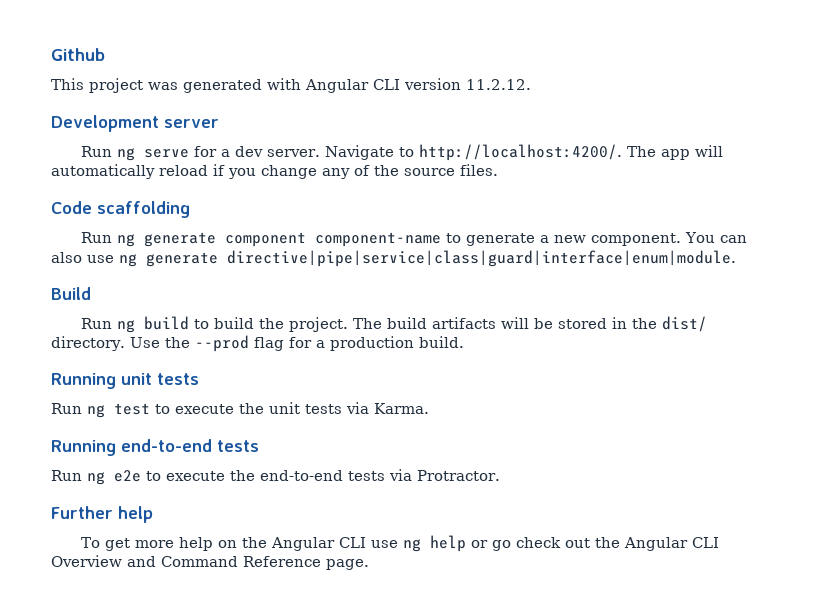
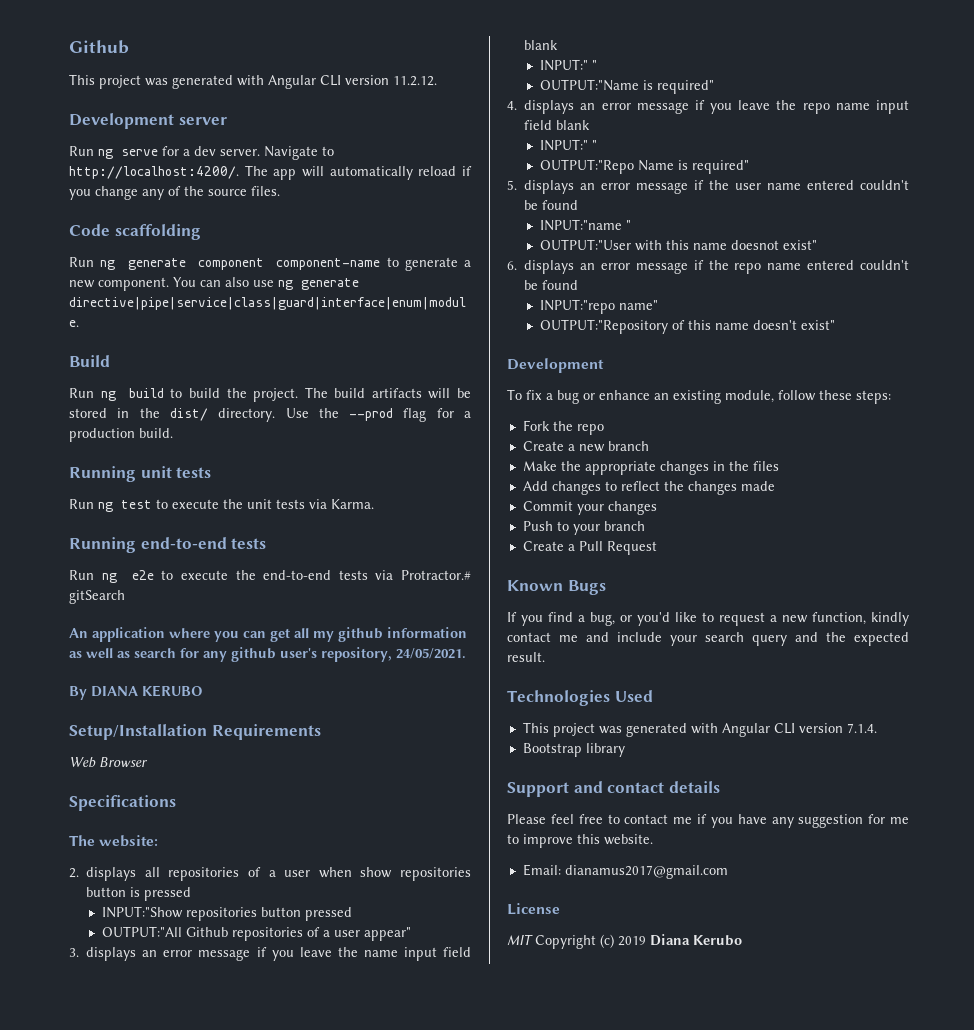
- Run ng e2e to execute the end-to-end tests via Protractor.
- Further help
- To get more help on the Angular CLI use ng help or go check out the Angular CLI Overview and Command Reference page.
+ Run ng e2e to execute the end-to-end tests via Protractor.# gitSearch
+ An application where you can get all my github information as well as search for any github user's repository, 24/05/2021.
+ By DIANA KERUBO
+ Setup/Installation Requirements
+ Web Browser
+ Specifications
+ The website:
+ 2. displays all repositories of a user when show repositories button is pressed
+ INPUT:"Show repositories button pressed
+ OUTPUT:"All Github repositories of a user appear"
+ 3. displays an error message if you leave the name input field blank
+ INPUT:" "
+ OUTPUT:"Name is required"
+ 4. displays an error message if you leave the repo name input field blank
+ INPUT:" "
+ OUTPUT:"Repo Name is required"
+ 5. displays an error message if the user name entered couldn't be found
+ INPUT:"name "
+ OUTPUT:"User with this name doesnot exist"
+ 6. displays an error message if the repo name entered couldn't be found
+ INPUT:"repo name"
+ OUTPUT:"Repository of this name doesn't exist"
+ Development
+ To fix a bug or enhance an existing module, follow these steps:
+ Fork the repo
+ Create a new branch
+ Make the appropriate changes in the files
+ Add changes to reflect the changes made
+ Commit your changes
+ Push to your branch
+ Create a Pull Request
+ Known Bugs
+ If you find a bug, or you'd like to request a new function, kindly contact me and include your search query and the expected result.
+ Technologies Used
+ This project was generated with Angular CLI version 7.1.4.
+ Bootstrap library
+ Support and contact details
+ Please feel free to contact me if you have any suggestion for me to improve this website.
+ Email: dianamus2017@gmail.com
+ License
+ MIT Copyright (c) 2019 Diana Kerubo

